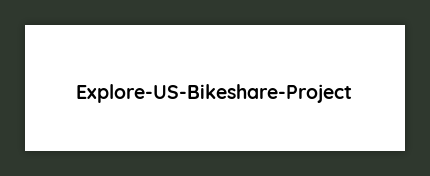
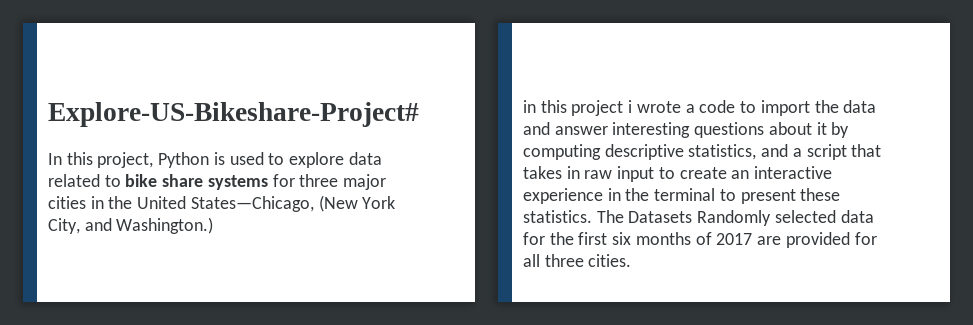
- Explore-US-Bikeshare-Project
+ Explore-US-Bikeshare-Project#
+ In this project, Python is used to explore data related to bike share systems for three major cities in the United States—Chicago, (New York City, and Washington.)
+ in this project i wrote a code to import the data and answer interesting questions about it by computing descriptive statistics, and a script that takes in raw input to create an interactive experience in the terminal to present these statistics. The Datasets Randomly selected data for the first six months of 2017 are provided for all three cities.

